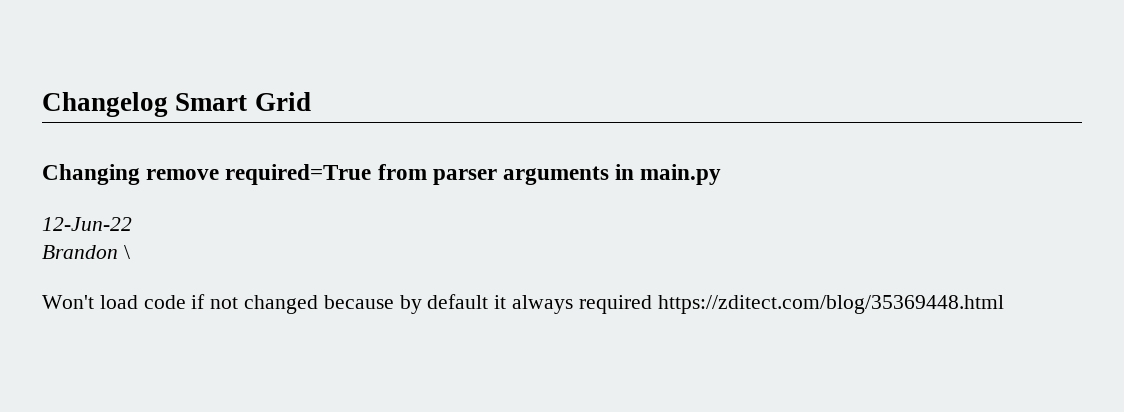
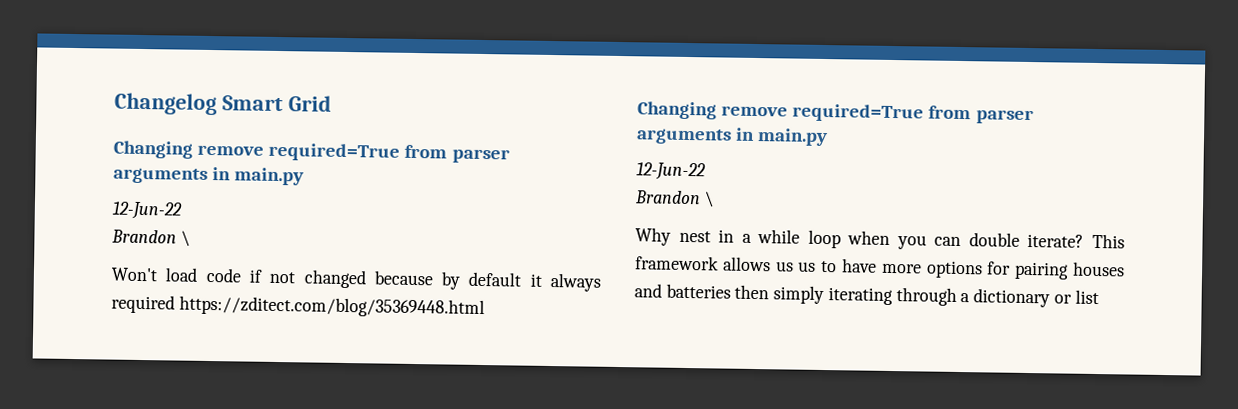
  Won't load code if not changed because by default it always required https://zditect.com/blog/35369448.html
+ Changing remove required=True from parser arguments in main.py
+ 12-Jun-22
+ Brandon \
+ Why nest in a while loop when you can double iterate? This framework allows us us to have more options for pairing houses and batteries then simply iterating through a dictionary or list

